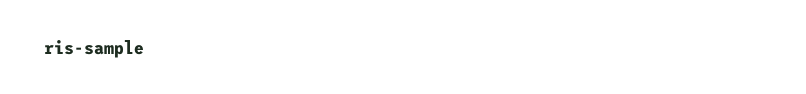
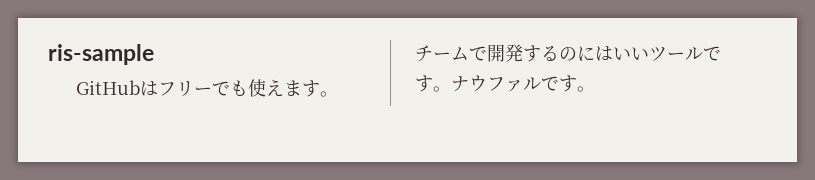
+ GitHubはフリーでも使えます。チームで開発するのにはいいツールです。ナウファルです。

